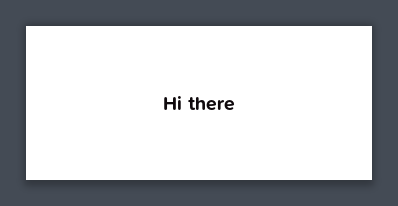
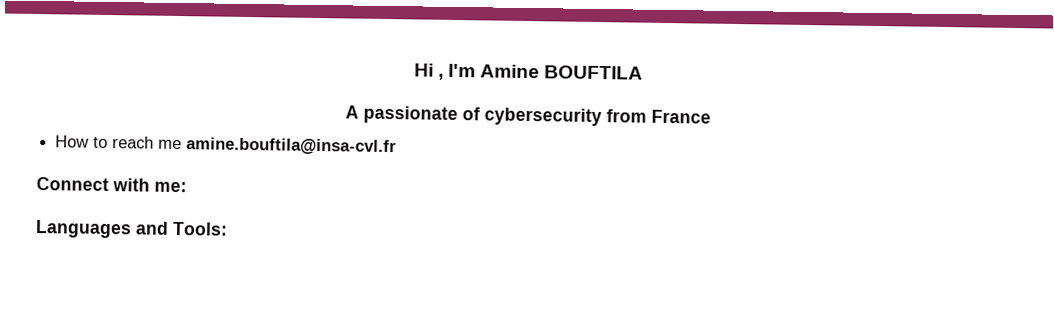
- Hi there
+ Hi , I'm Amine BOUFTILA
+ A passionate of cybersecurity from France
+ How to reach me amine.bouftila@insa-cvl.fr
+ Connect with me:
+ Languages and Tools:

